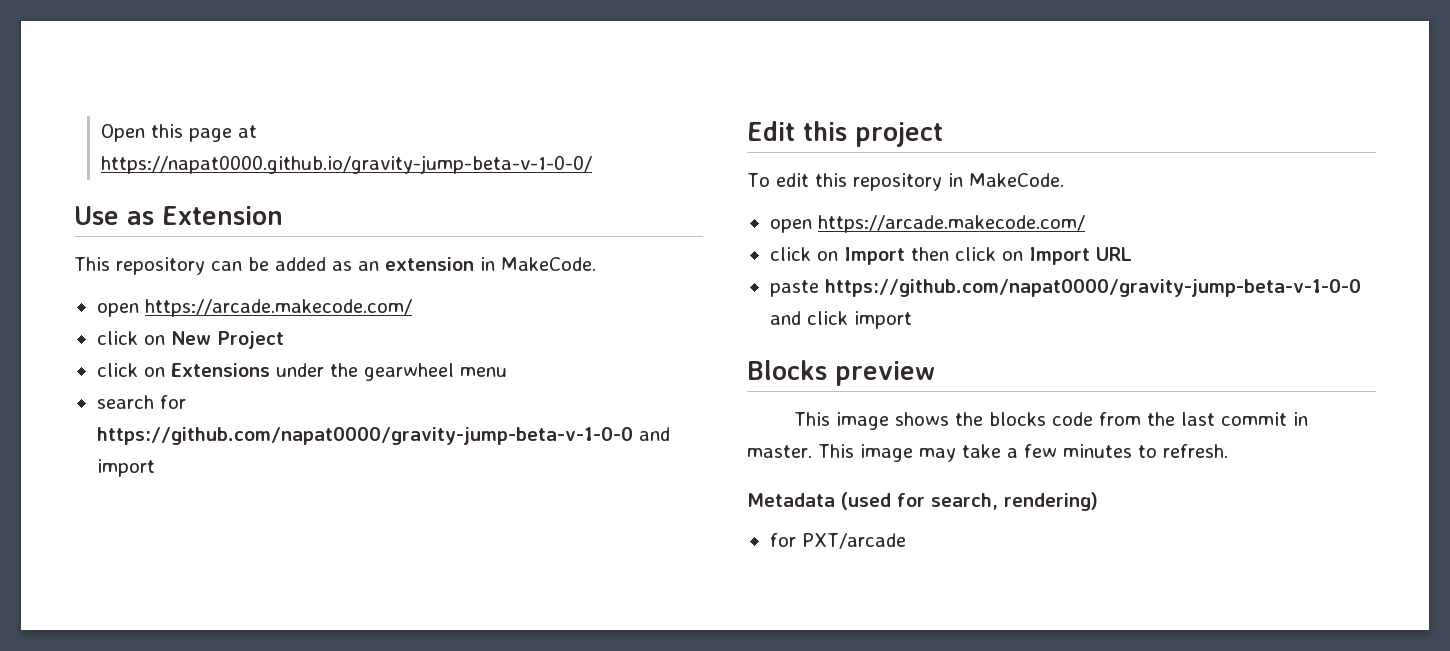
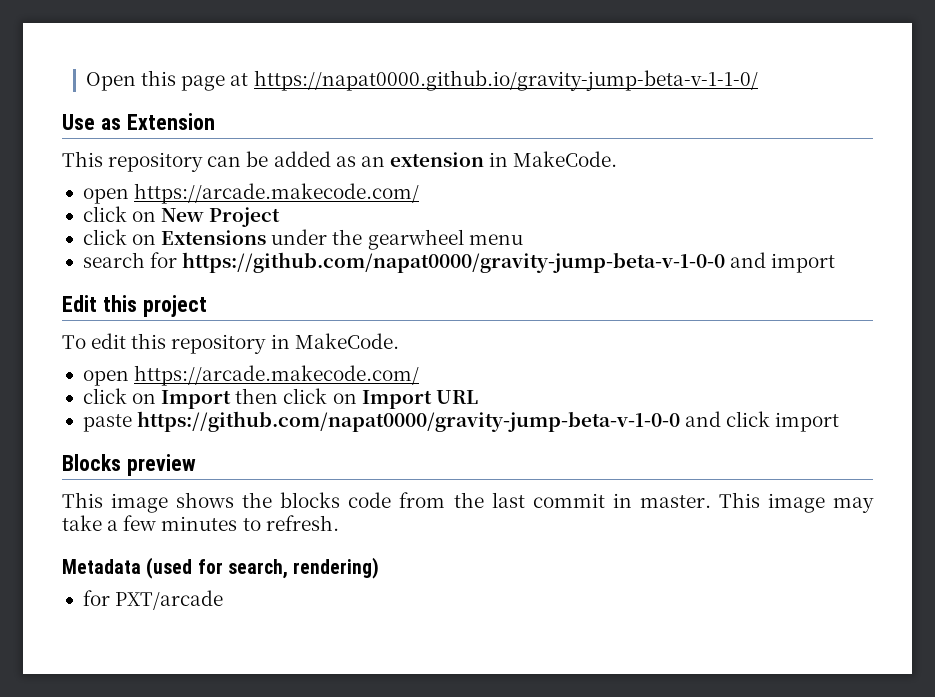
- Open this page at https://napat0000.github.io/gravity-jump-beta-v-1-0-0/
+ Open this page at https://napat0000.github.io/gravity-jump-beta-v-1-1-0/

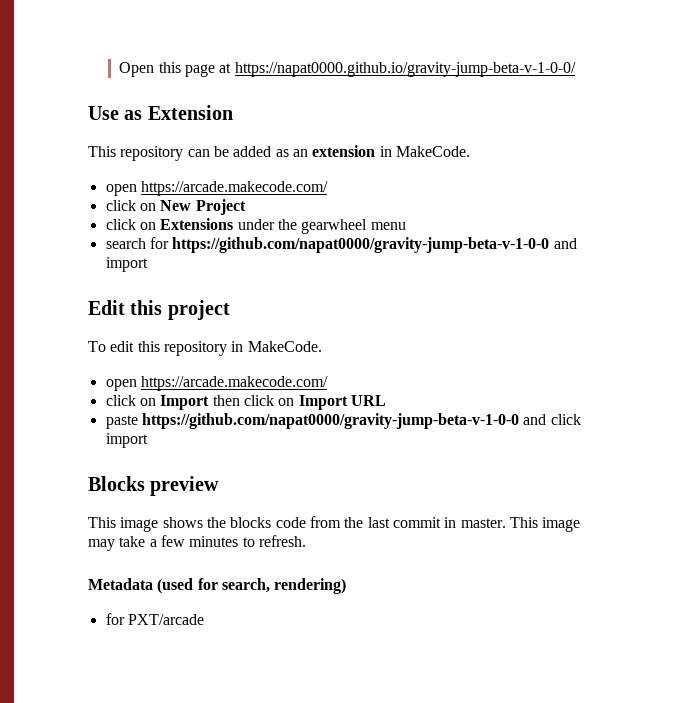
- Open this page at https://napat0000.github.io/gravity-jump-beta-v-1-1-0/
+ Open this page at https://napat0000.github.io/gravity-jump-beta-v-1-0-0/

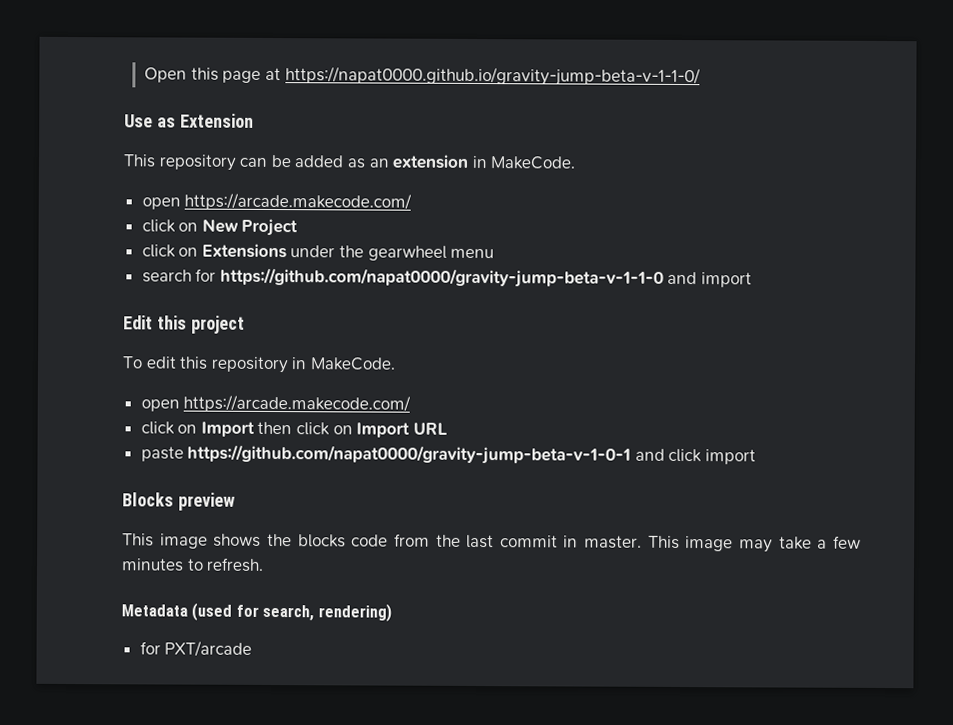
- Open this page at https://napat0000.github.io/gravity-jump-beta-v-1-0-0/
+ Open this page at https://napat0000.github.io/gravity-jump-beta-v-1-1-0/
- search for https://github.com/napat0000/gravity-jump-beta-v-1-0-0 and import
+ search for https://github.com/napat0000/gravity-jump-beta-v-1-1-0 and import
- paste https://github.com/napat0000/gravity-jump-beta-v-1-0-0 and click import
+ paste https://github.com/napat0000/gravity-jump-beta-v-1-0-1 and click import

